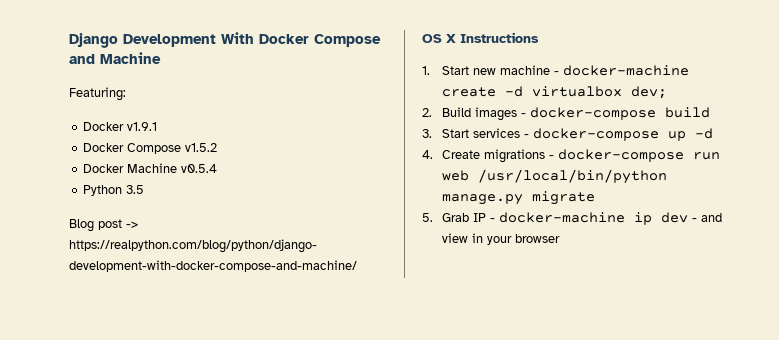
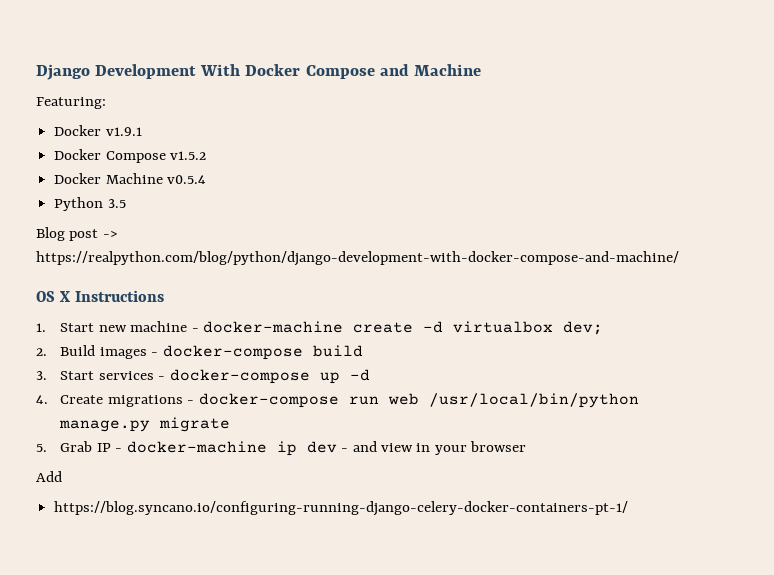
+ Add
+ https://blog.syncano.io/configuring-running-django-celery-docker-containers-pt-1/

